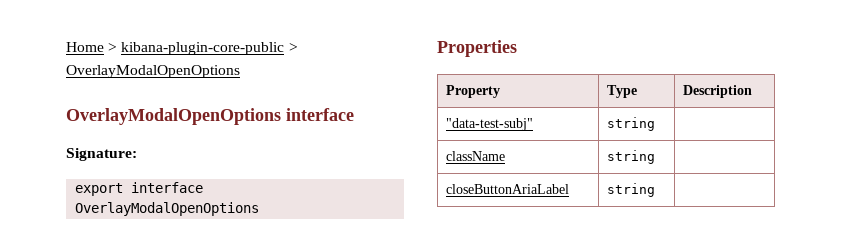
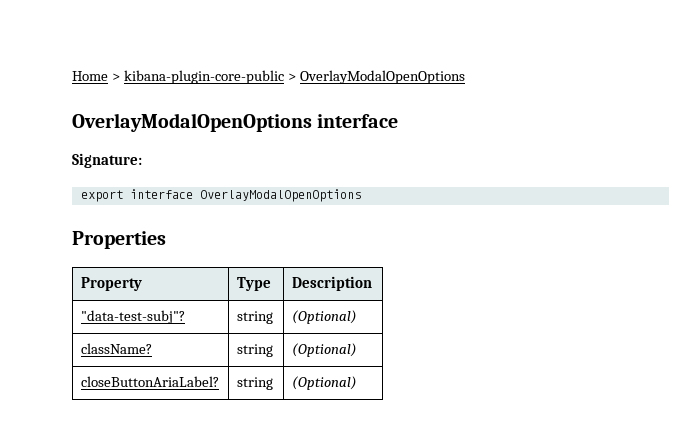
- "data-test-subj" | string |
- className | string |
- closeButtonAriaLabel | string |
+ "data-test-subj"? | string | (Optional)
+ className? | string | (Optional)
+ closeButtonAriaLabel? | string | (Optional)

